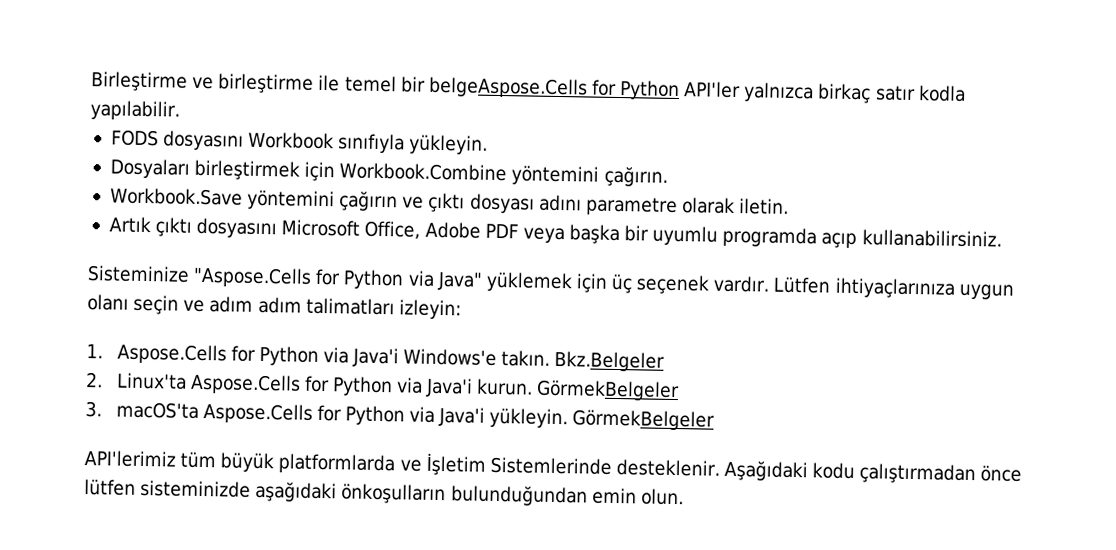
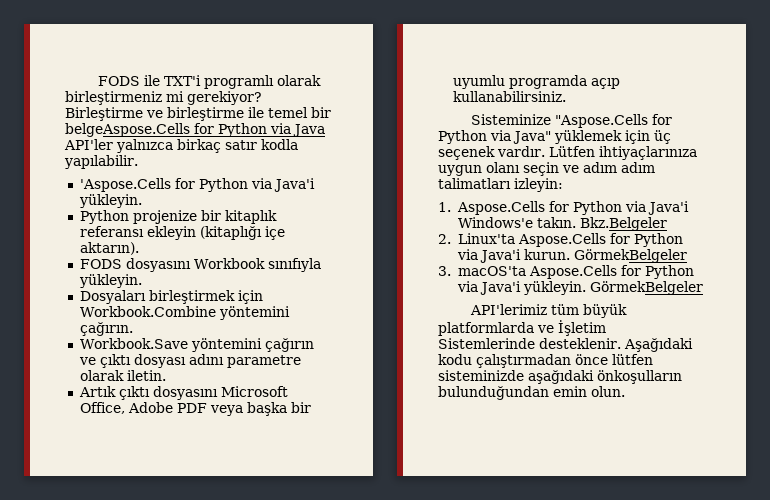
+ FODS ile TXT'i programlı olarak birleştirmeniz mi gerekiyor?
- Birleştirme ve birleştirme ile temel bir belgeAspose.Cells for Python API'ler yalnızca birkaç satır kodla yapılabilir.
+ Birleştirme ve birleştirme ile temel bir belgeAspose.Cells for Python via Java API'ler yalnızca birkaç satır kodla yapılabilir.
+ 'Aspose.Cells for Python via Java'i yükleyin.
+ Python projenize bir kitaplık referansı ekleyin (kitaplığı içe aktarın).

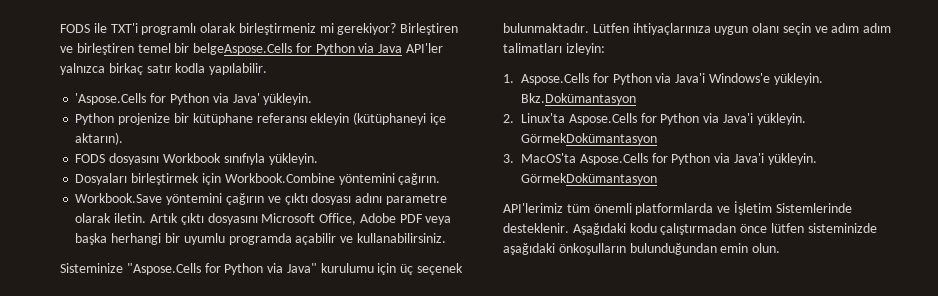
- Birleştirme ve birleştirme ile temel bir belgeAspose.Cells for Python via Java API'ler yalnızca birkaç satır kodla yapılabilir.
+ Birleştiren ve birleştiren temel bir belgeAspose.Cells for Python via Java API'ler yalnızca birkaç satır kodla yapılabilir.
- 'Aspose.Cells for Python via Java'i yükleyin.
+ 'Aspose.Cells for Python via Java' yükleyin.
- Python projenize bir kitaplık referansı ekleyin (kitaplığı içe aktarın).
+ Python projenize bir kütüphane referansı ekleyin (kütüphaneyi içe aktarın).
- Workbook.Save yöntemini çağırın ve çıktı dosyası adını parametre olarak iletin.
- Artık çıktı dosyasını Microsoft Office, Adobe PDF veya başka bir uyumlu programda açıp kullanabilirsiniz.
+ Workbook.Save yöntemini çağırın ve çıktı dosyası adını parametre olarak iletin. Artık çıktı dosyasını Microsoft Office, Adobe PDF veya başka herhangi bir uyumlu programda açabilir ve kullanabilirsiniz.
- Sisteminize "Aspose.Cells for Python via Java" yüklemek için üç seçenek vardır.
+ Sisteminize "Aspose.Cells for Python via Java" kurulumu için üç seçenek bulunmaktadır.
- 1. Aspose.Cells for Python via Java'i Windows'e takın. Bkz.Belgeler
+ 1. Aspose.Cells for Python via Java'i Windows'e yükleyin. Bkz.Dokümantasyon
- 2. Linux'ta Aspose.Cells for Python via Java'i kurun. GörmekBelgeler
+ 2. Linux'ta Aspose.Cells for Python via Java'i yükleyin. GörmekDokümantasyon
- 3. macOS'ta Aspose.Cells for Python via Java'i yükleyin. GörmekBelgeler
+ 3. MacOS'ta Aspose.Cells for Python via Java'i yükleyin. GörmekDokümantasyon
- API'lerimiz tüm büyük platformlarda ve İşletim Sistemlerinde desteklenir.
+ API'lerimiz tüm önemli platformlarda ve İşletim Sistemlerinde desteklenir.

